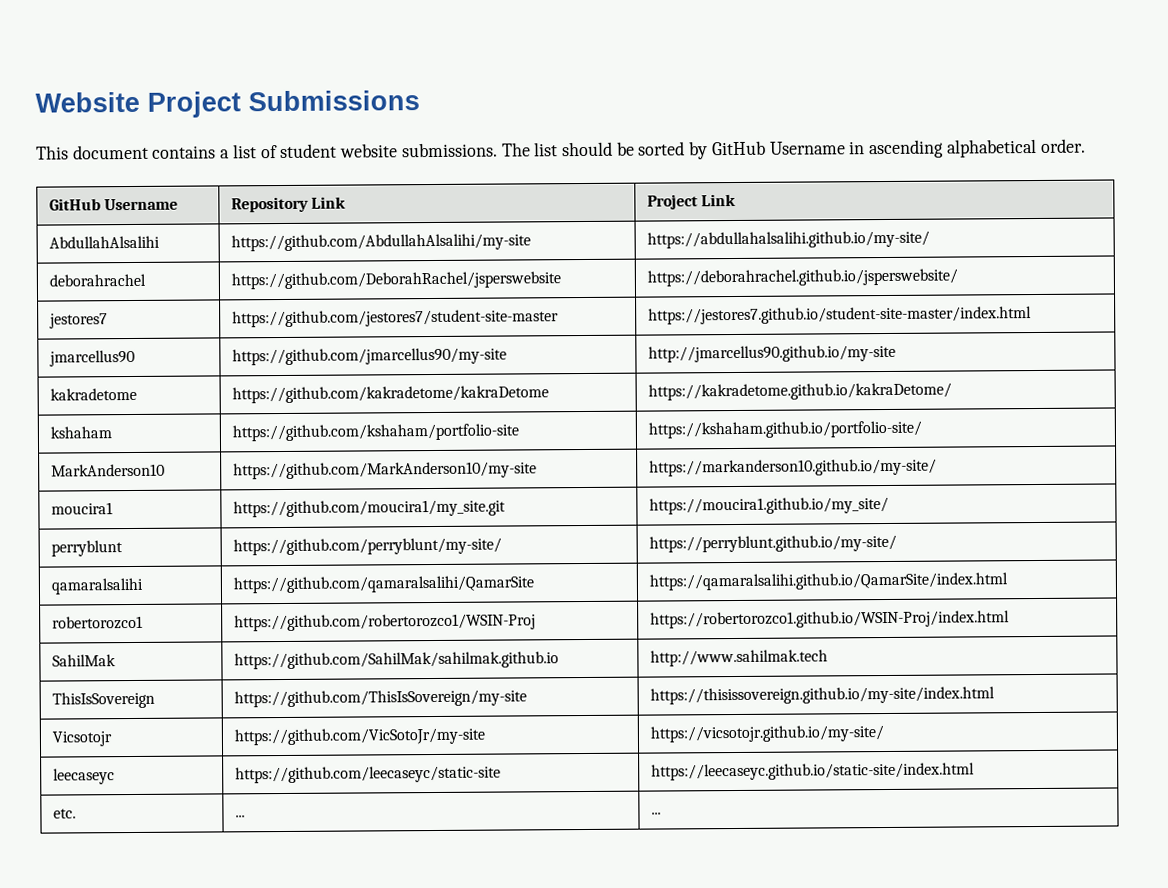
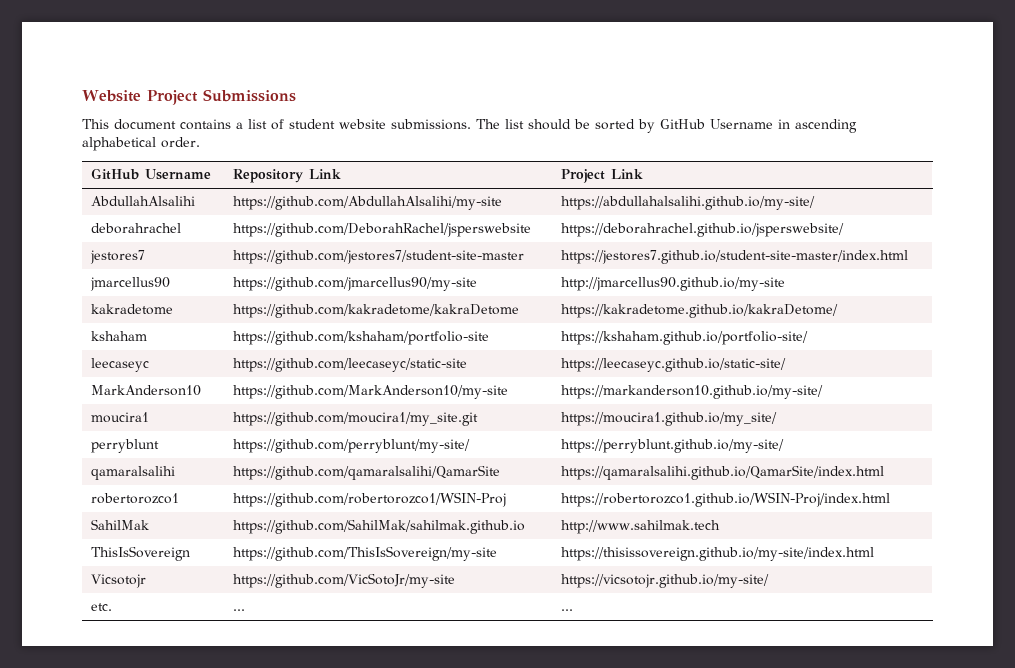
+ leecaseyc | https://github.com/leecaseyc/static-site | https://leecaseyc.github.io/static-site/
- leecaseyc | https://github.com/leecaseyc/static-site | https://leecaseyc.github.io/static-site/index.html

